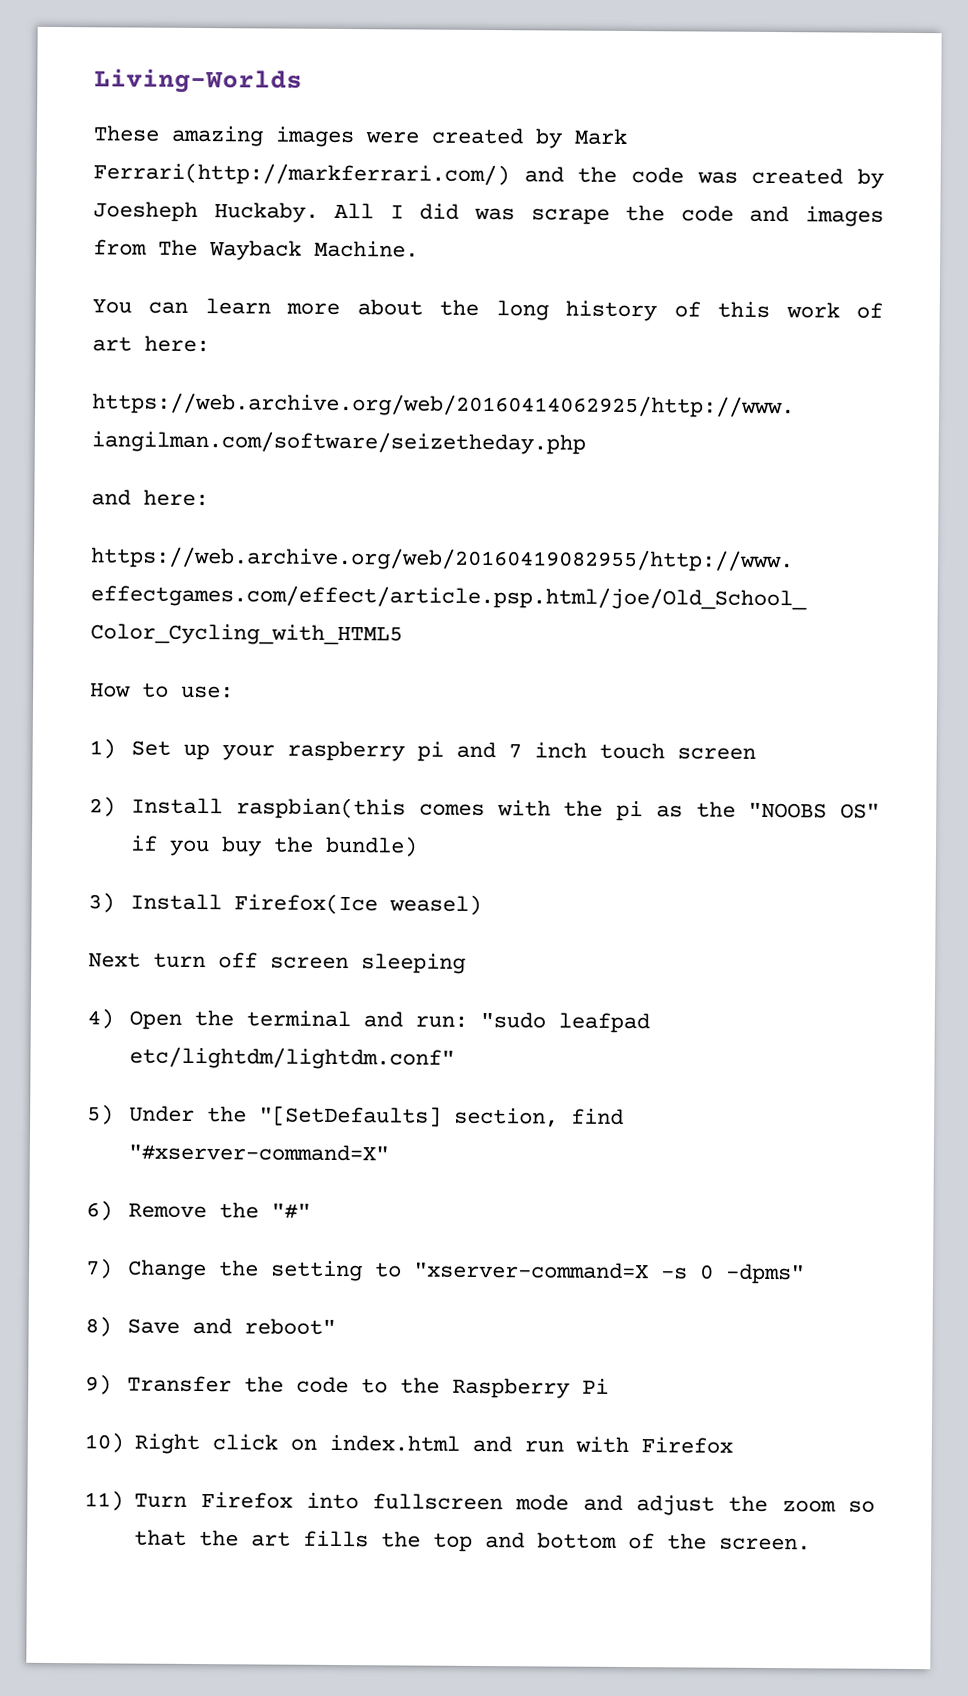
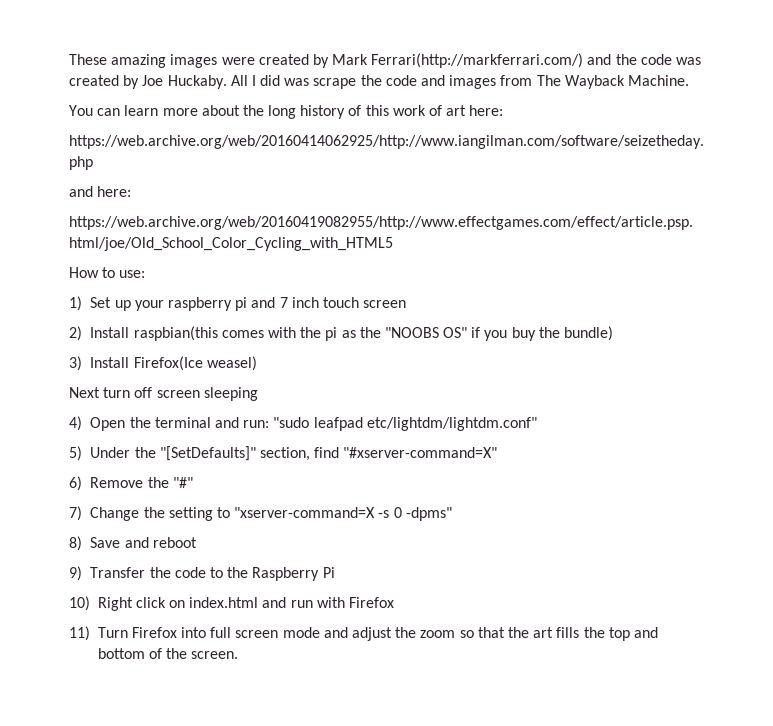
- Living-Worlds
- These amazing images were created by Mark Ferrari(http://markferrari.com/) and the code was created by Joesheph Huckaby.
+ These amazing images were created by Mark Ferrari(http://markferrari.com/) and the code was created by Joe Huckaby.
- 5) Under the "[SetDefaults] section, find "#xserver-command=X"
+ 5) Under the "[SetDefaults]" section, find "#xserver-command=X"
- 8) Save and reboot"
+ 8) Save and reboot
- 11) Turn Firefox into fullscreen mode and adjust the zoom so that the art fills the top and bottom of the screen.
+ 11) Turn Firefox into full screen mode and adjust the zoom so that the art fills the top and bottom of the screen.

